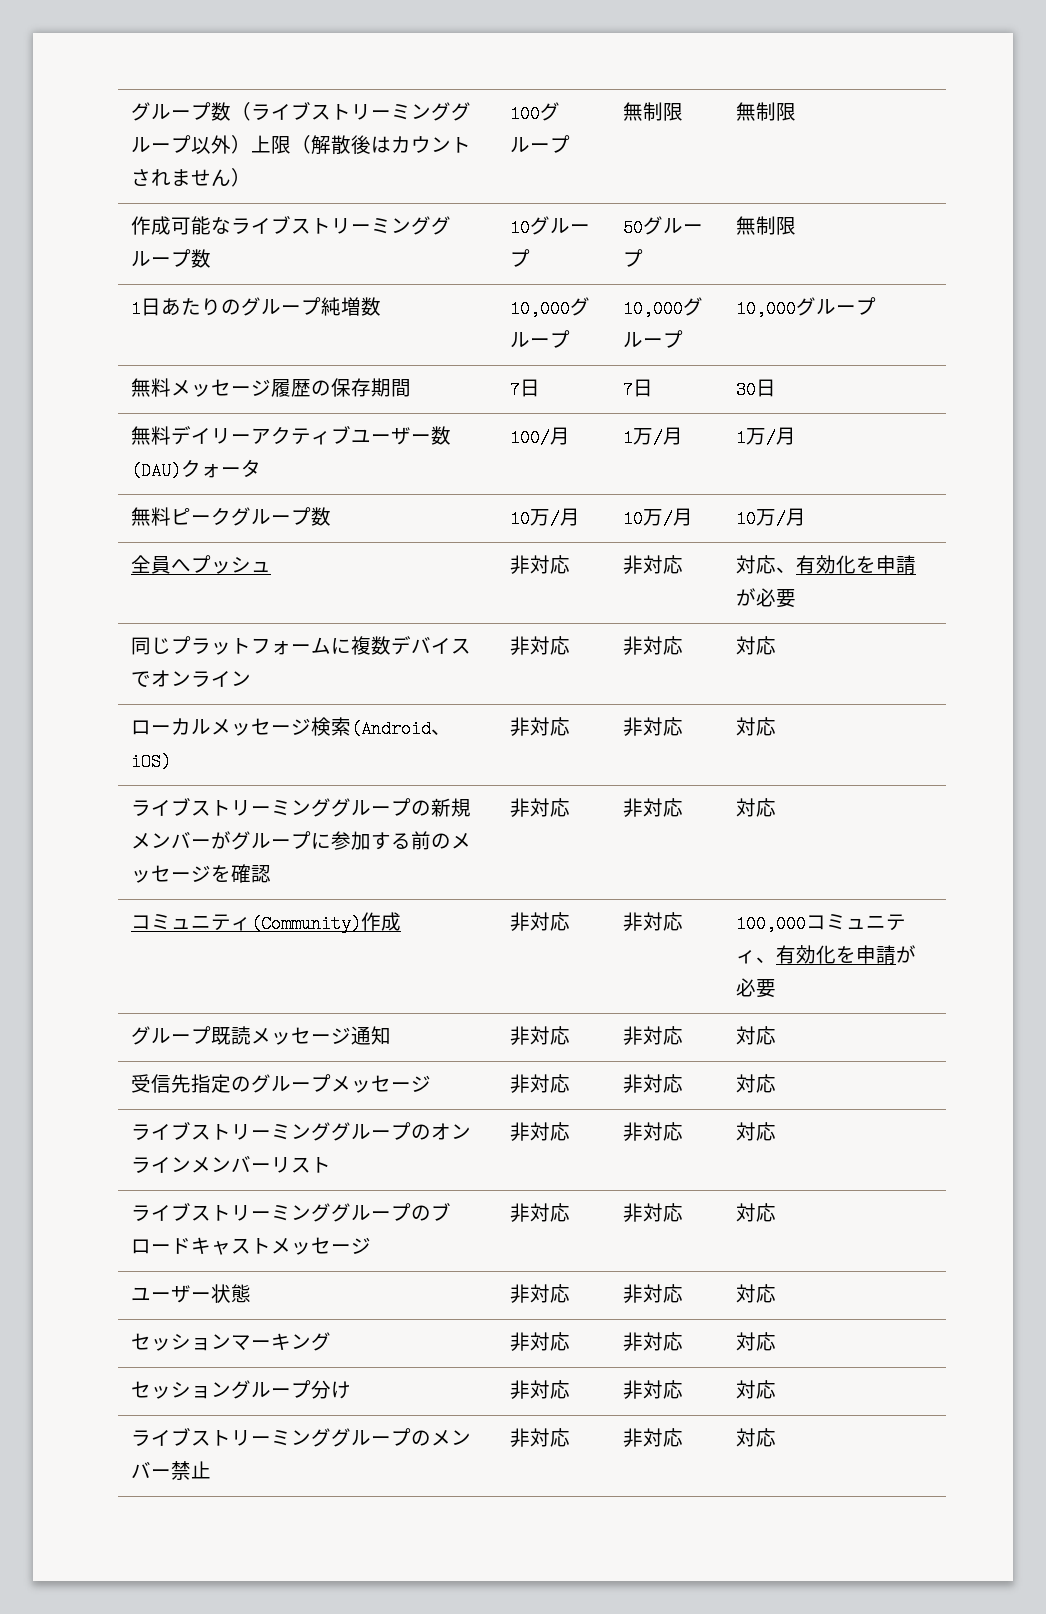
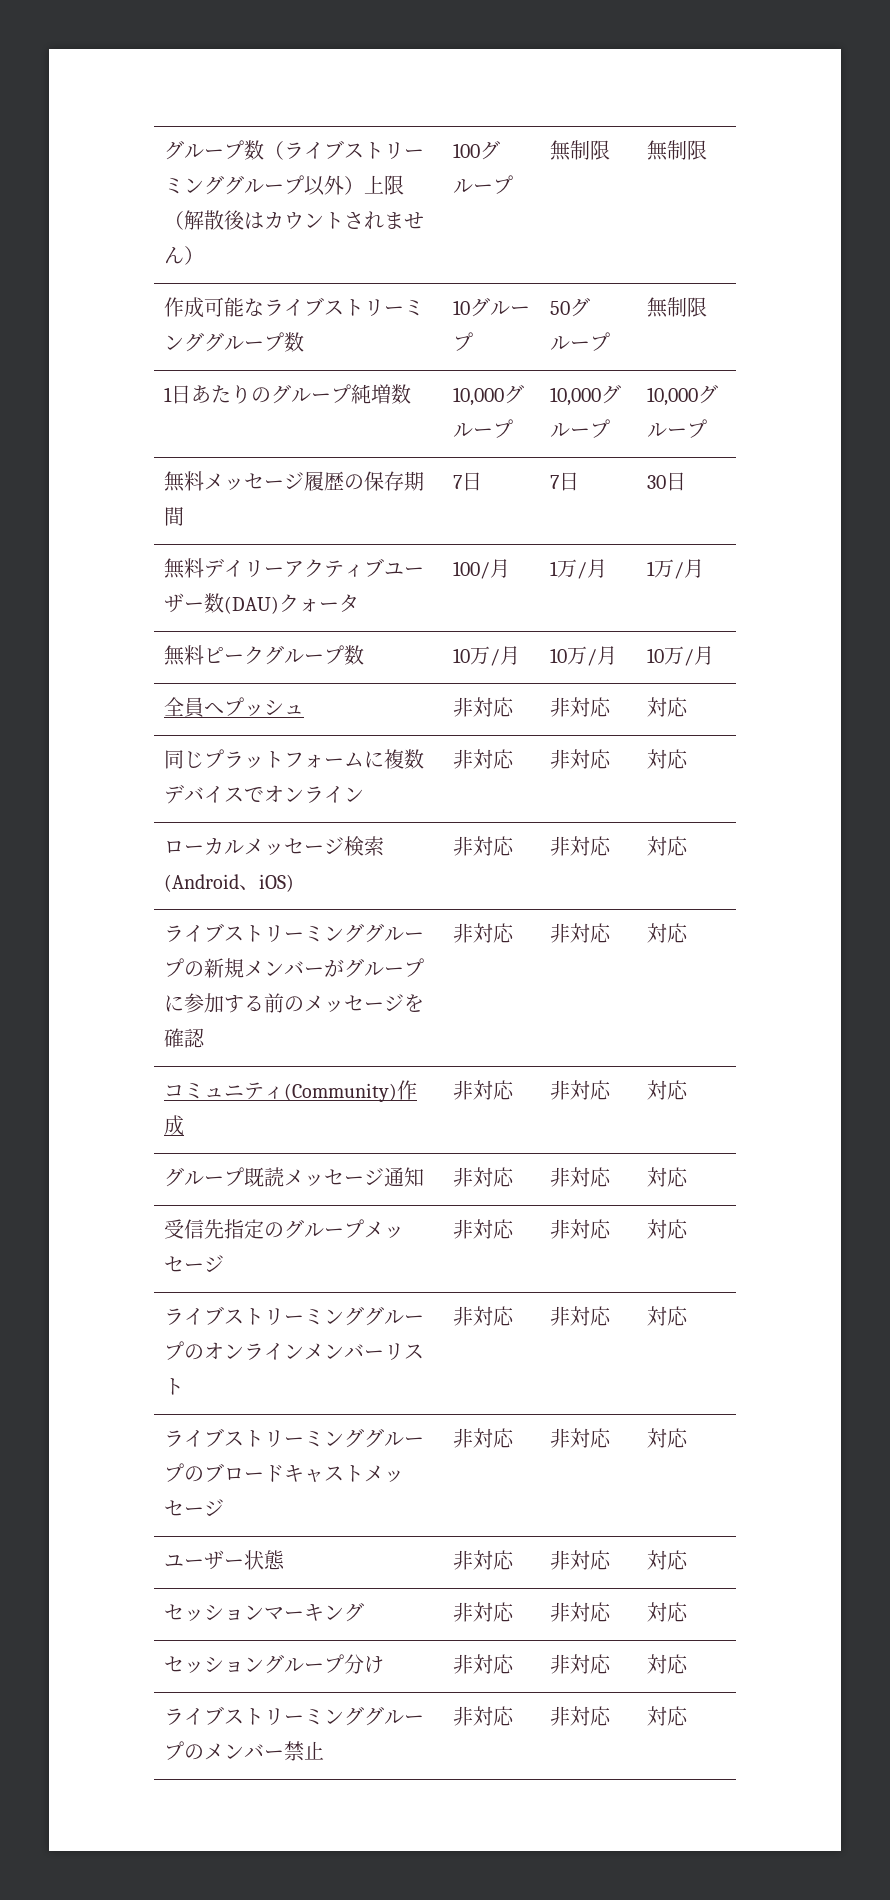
- 全員へプッシュ | 非対応 | 非対応 | 対応、有効化を申請が必要
+ 全員へプッシュ | 非対応 | 非対応 | 対応
- コミュニティ(Community)作成 | 非対応 | 非対応 | 100,000コミュニティ、有効化を申請が必要
+ コミュニティ(Community)作成 | 非対応 | 非対応 | 対応

